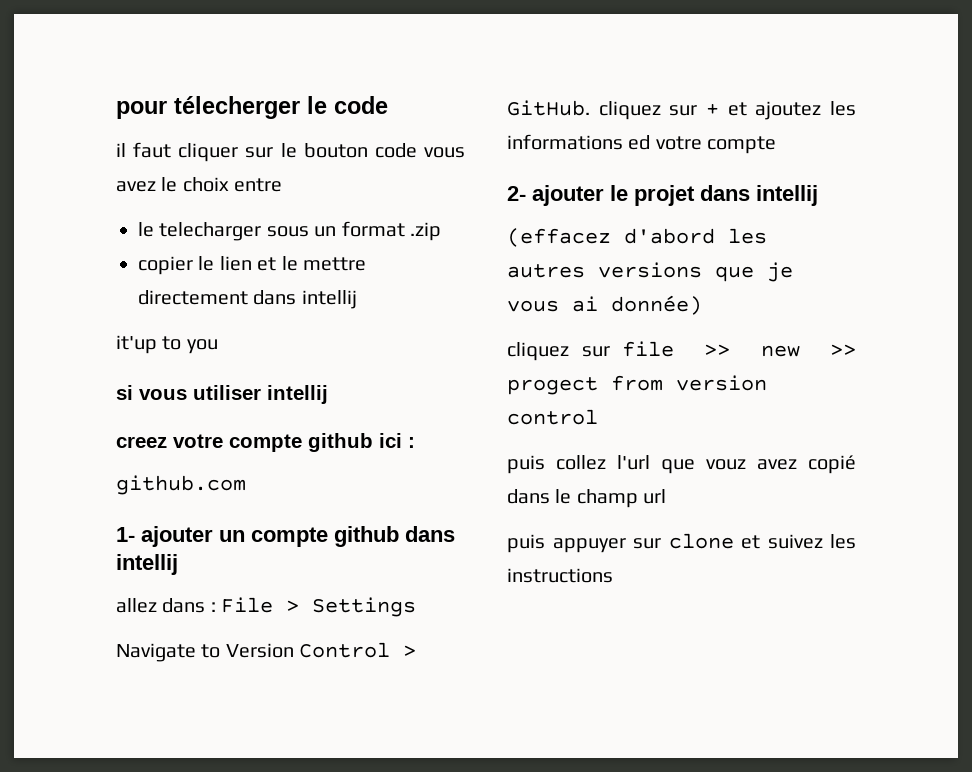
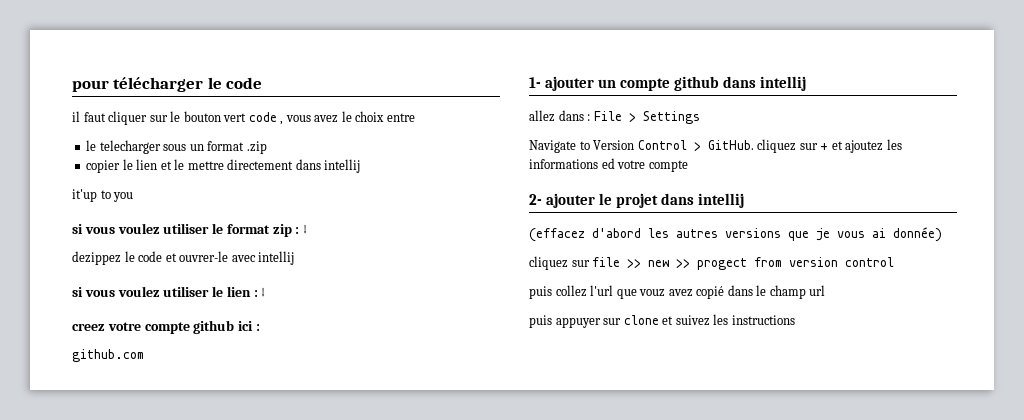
- pour télecherger le code
+ pour télécharger le code
- il faut cliquer sur le bouton code vous avez le choix entre
+ il faut cliquer sur le bouton vert code , vous avez le choix entre
- si vous utiliser intellij
+ si vous voulez utiliser le format zip : ↓
+ dezippez le code et ouvrer-le avec intellij
+ si vous voulez utiliser le lien : ↓

